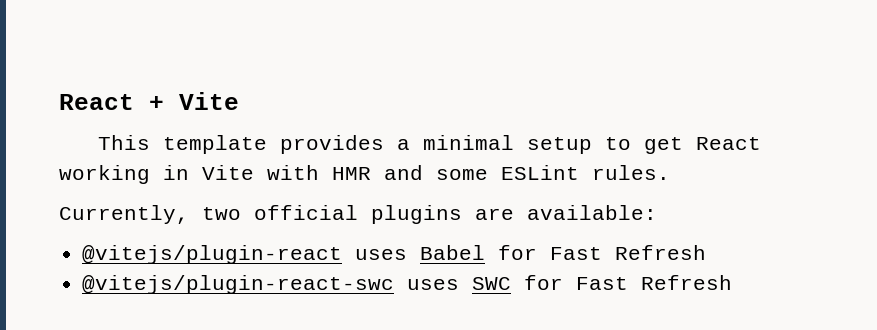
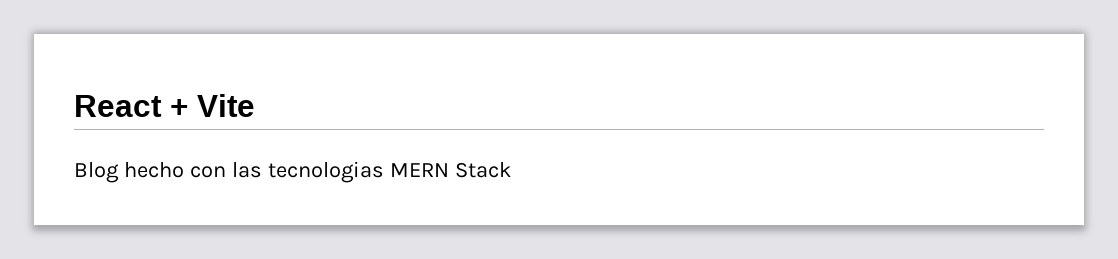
- This template provides a minimal setup to get React working in Vite with HMR and some ESLint rules.
- Currently, two official plugins are available:
- @vitejs/plugin-react uses Babel for Fast Refresh
- @vitejs/plugin-react-swc uses SWC for Fast Refresh
+ Blog hecho con las tecnologias MERN Stack

